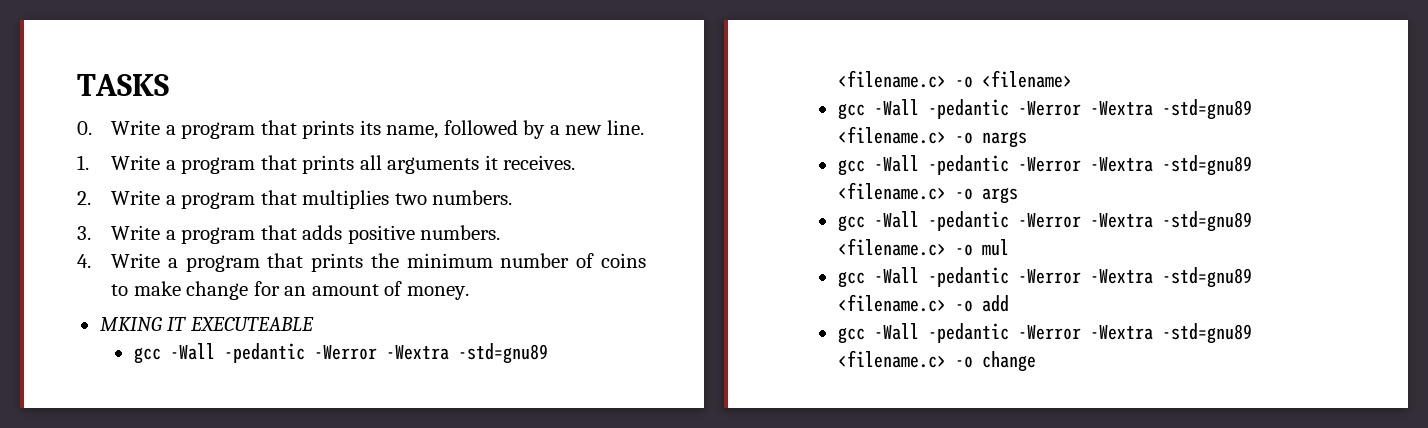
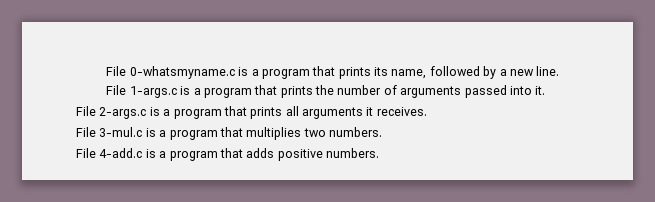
- TASKS
- 0. Write a program that prints its name, followed by a new line.
+ File 0-whatsmyname.c is a program that prints its name, followed by a new line.
- 1. Write a program that prints all arguments it receives.
+ File 1-args.c is a program that prints the number of arguments passed into it.
+ File 2-args.c is a program that prints all arguments it receives.
- 2. Write a program that multiplies two numbers.
+ File 3-mul.c is a program that multiplies two numbers.
- 3. Write a program that adds positive numbers.
+ File 4-add.c is a program that adds positive numbers.
- 4. Write a program that prints the minimum number of coins to make change for an amount of money.
- MKING IT EXECUTEABLE
- gcc -Wall -pedantic -Werror -Wextra -std=gnu89 <filename.c> -o <filename>
- gcc -Wall -pedantic -Werror -Wextra -std=gnu89 <filename.c> -o nargs
- gcc -Wall -pedantic -Werror -Wextra -std=gnu89 <filename.c> -o args
- gcc -Wall -pedantic -Werror -Wextra -std=gnu89 <filename.c> -o mul
- gcc -Wall -pedantic -Werror -Wextra -std=gnu89 <filename.c> -o add
- gcc -Wall -pedantic -Werror -Wextra -std=gnu89 <filename.c> -o change

